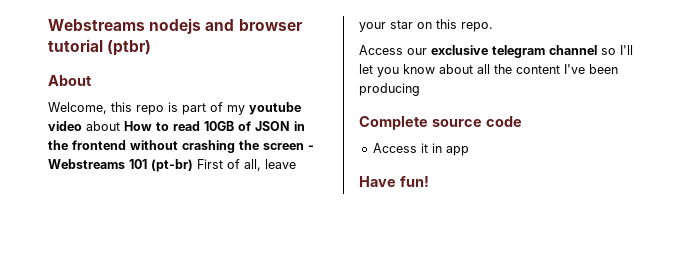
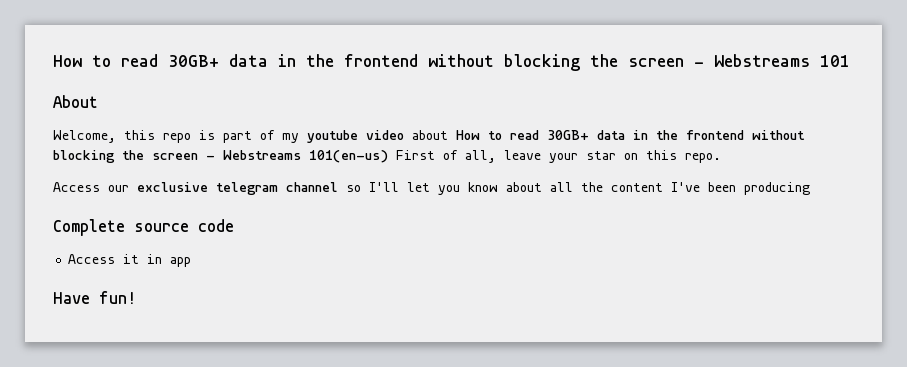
- Webstreams nodejs and browser tutorial (ptbr)
+ How to read 30GB+ data in the frontend without blocking the screen - Webstreams 101
- Welcome, this repo is part of my youtube video about How to read 10GB of JSON in the frontend without crashing the screen - Webstreams 101 (pt-br) First of all, leave your star on this repo.
+ Welcome, this repo is part of my youtube video about How to read 30GB+ data in the frontend without blocking the screen - Webstreams 101(en-us) First of all, leave your star on this repo.

